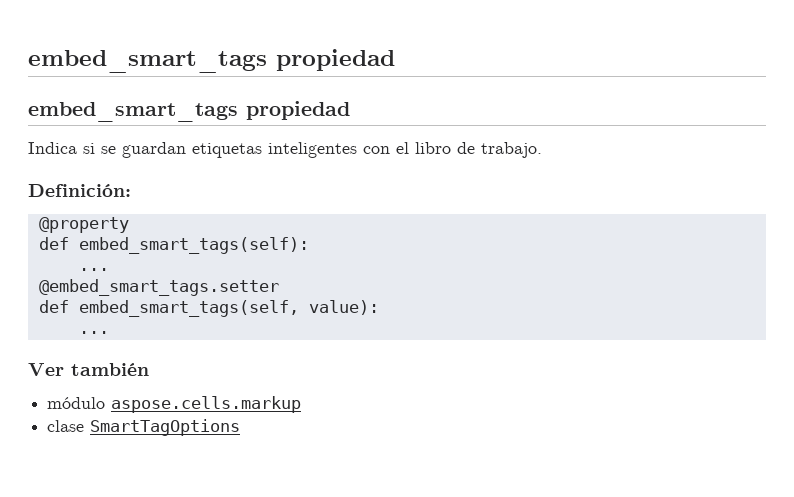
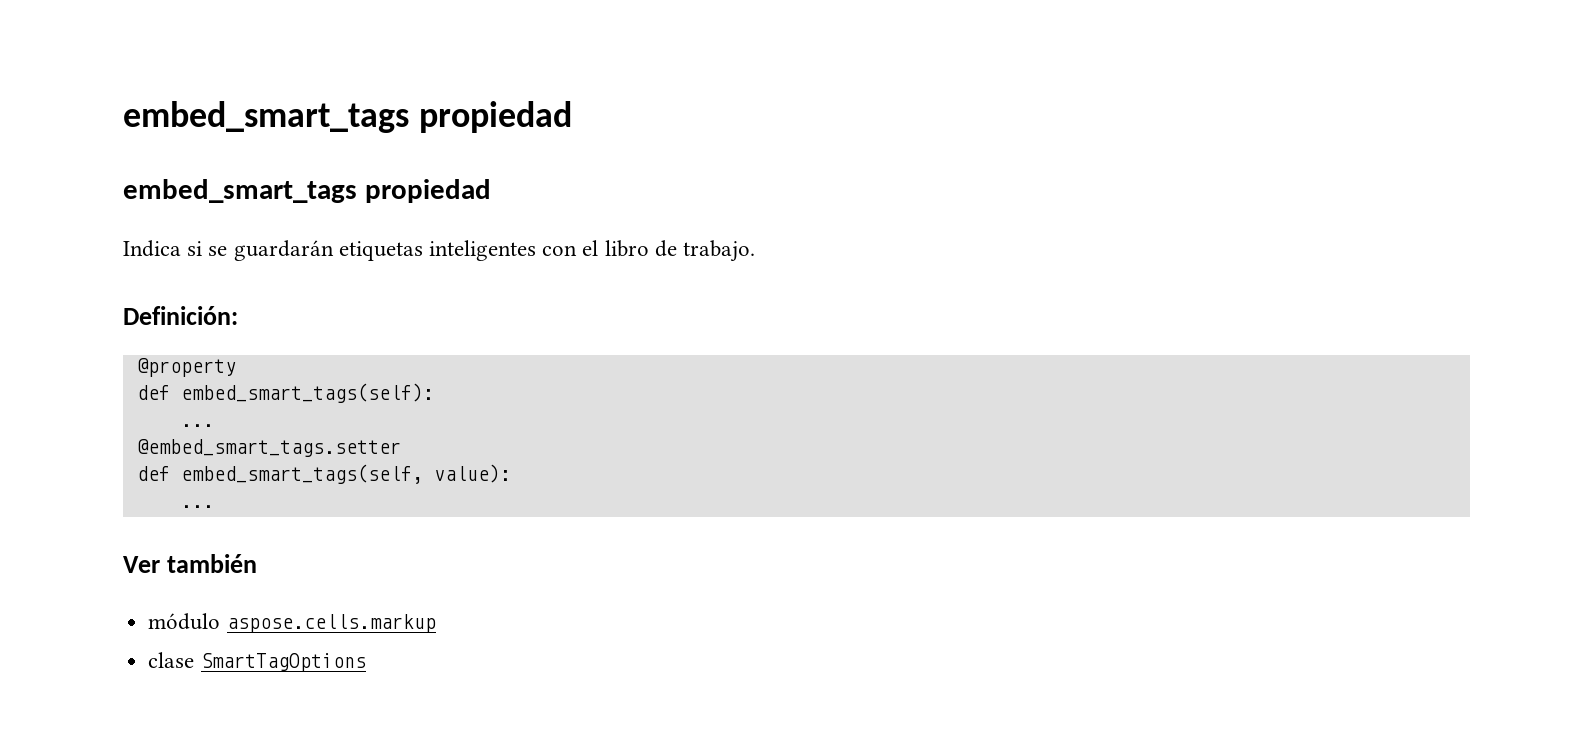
- Indica si se guardan etiquetas inteligentes con el libro de trabajo.
+ Indica si se guardarán etiquetas inteligentes con el libro de trabajo.

